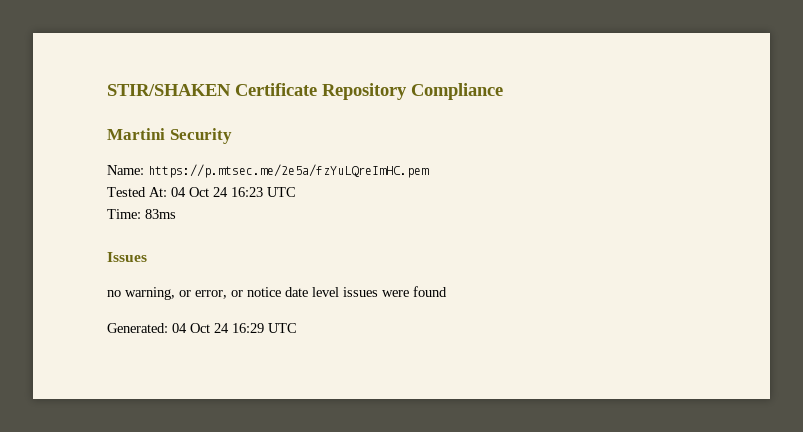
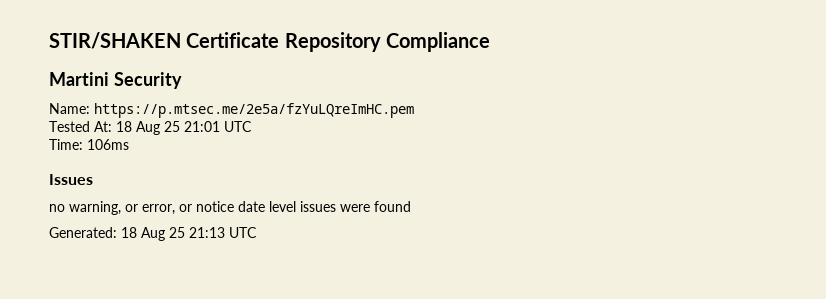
- Tested At: 04 Oct 24 16:23 UTC
+ Tested At: 18 Aug 25 21:01 UTC
- Time: 83ms
+ Time: 106ms
- Generated: 04 Oct 24 16:29 UTC
+ Generated: 18 Aug 25 21:13 UTC

